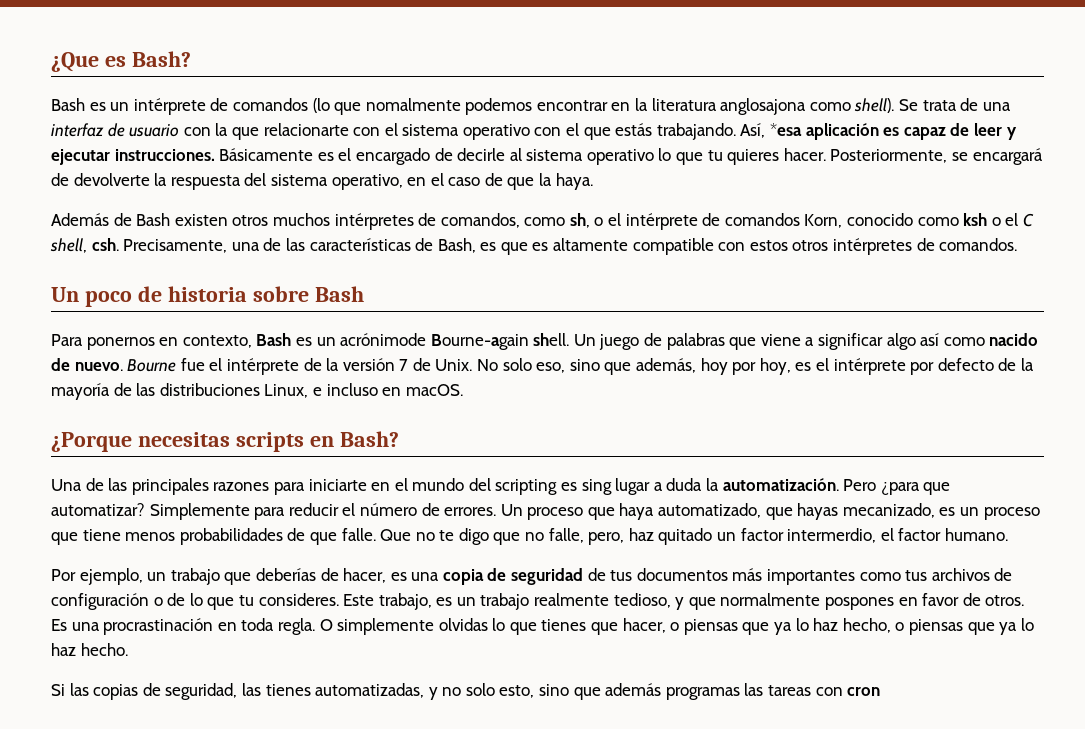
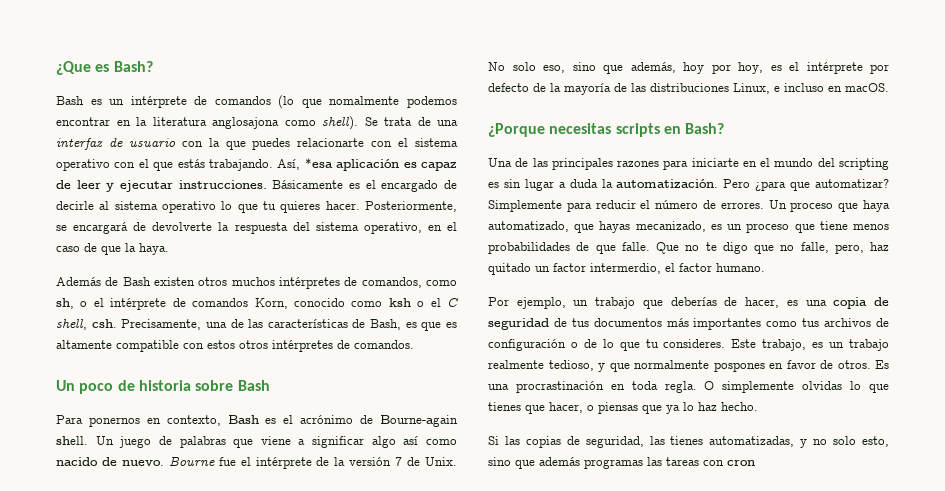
- Se trata de una interfaz de usuario con la que relacionarte con el sistema operativo con el que estás trabajando.
+ Se trata de una interfaz de usuario con la que puedes relacionarte con el sistema operativo con el que estás trabajando.
- Para ponernos en contexto, Bash es un acrónimode Bourne-again shell.
+ Para ponernos en contexto, Bash es el acrónimo de Bourne-again shell.
- Una de las principales razones para iniciarte en el mundo del scripting es sing lugar a duda la automatización.
+ Una de las principales razones para iniciarte en el mundo del scripting es sin lugar a duda la automatización.
- O simplemente olvidas lo que tienes que hacer, o piensas que ya lo haz hecho, o piensas que ya lo haz hecho.
+ O simplemente olvidas lo que tienes que hacer, o piensas que ya lo haz hecho.

